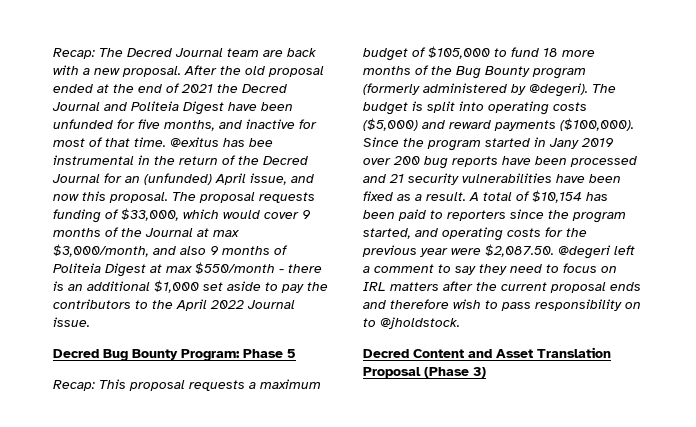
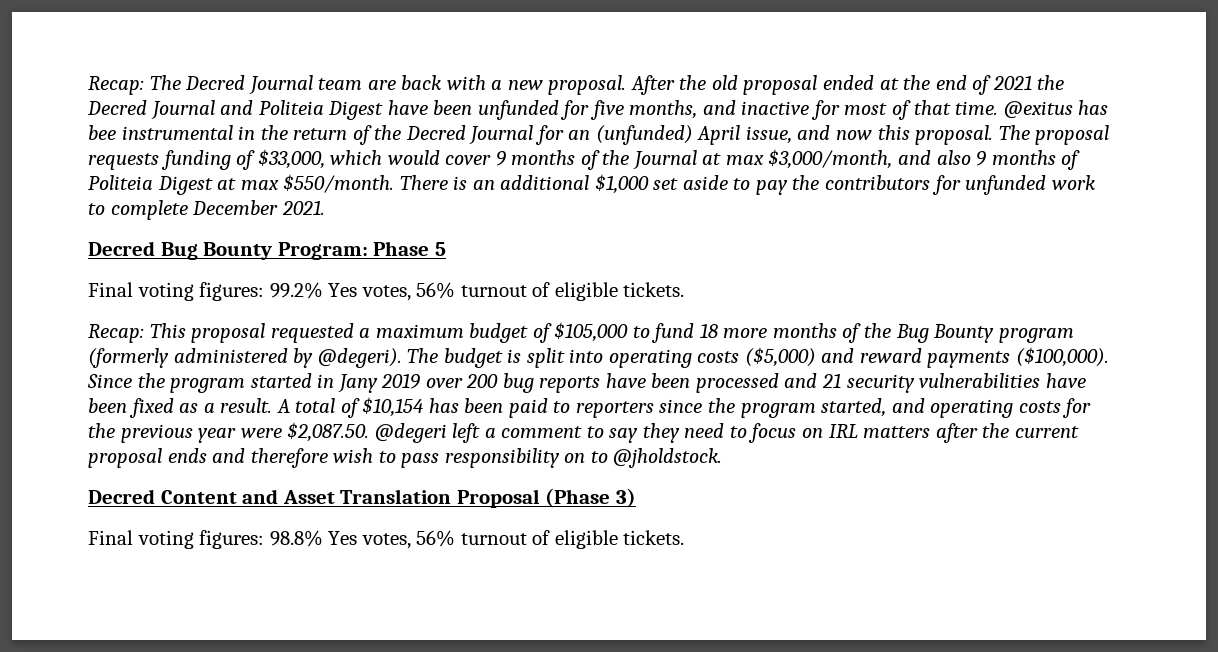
- The proposal requests funding of $33,000, which would cover 9 months of the Journal at max $3,000/month, and also 9 months of Politeia Digest at max $550/month - there is an additional $1,000 set aside to pay the contributors to the April 2022 Journal issue.
+ The proposal requests funding of $33,000, which would cover 9 months of the Journal at max $3,000/month, and also 9 months of Politeia Digest at max $550/month. There is an additional $1,000 set aside to pay the contributors for unfunded work to complete December 2021.
+ Final voting figures: 99.2% Yes votes, 56% turnout of eligible tickets.
- Recap: This proposal requests a maximum budget of $105,000 to fund 18 more months of the Bug Bounty program (formerly administered by @degeri).
+ Recap: This proposal requested a maximum budget of $105,000 to fund 18 more months of the Bug Bounty program (formerly administered by @degeri).
+ Final voting figures: 98.8% Yes votes, 56% turnout of eligible tickets.

